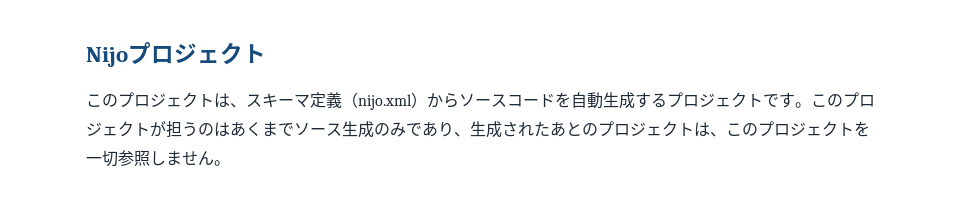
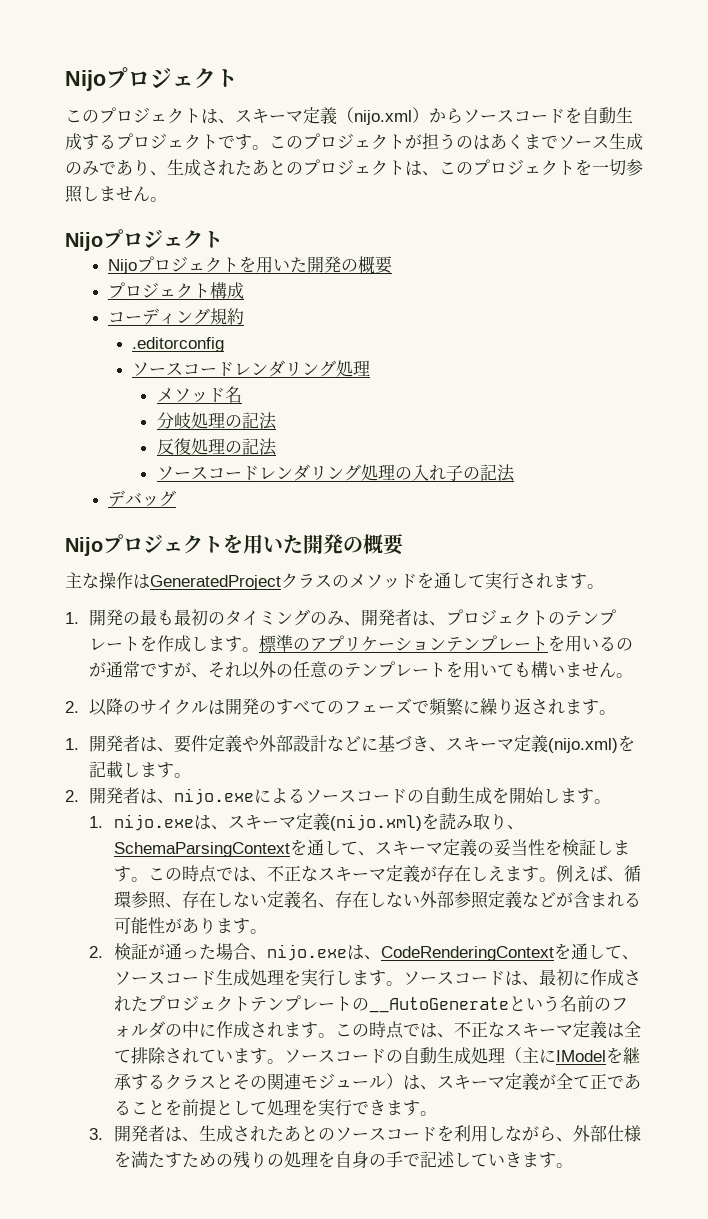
  このプロジェクトが担うのはあくまでソース生成のみであり、生成されたあとのプロジェクトは、このプロジェクトを一切参照しません。
+ Nijoプロジェクト
+ Nijoプロジェクトを用いた開発の概要
+ プロジェクト構成
+ コーディング規約
+ .editorconfig
+ ソースコードレンダリング処理
+ メソッド名
+ 分岐処理の記法
+ 反復処理の記法
+ ソースコードレンダリング処理の入れ子の記法
+ デバッグ
+ Nijoプロジェクトを用いた開発の概要
+ 主な操作はGeneratedProjectクラスのメソッドを通して実行されます。
+ 1.開発の最も最初のタイミングのみ、開発者は、プロジェクトのテンプレートを作成します。標準のアプリケーションテンプレートを用いるのが通常ですが、それ以外の任意のテンプレートを用いても構いません。
+ 2.以降のサイクルは開発のすべてのフェーズで頻繁に繰り返されます。
+ 1.開発者は、要件定義や外部設計などに基づき、スキーマ定義(nijo.xml)を記載します。
+ 2.開発者は、nijo.exeによるソースコードの自動生成を開始します。
+ 1. nijo.exeは、スキーマ定義(nijo.xml)を読み取り、SchemaParsingContextを通して、スキーマ定義の妥当性を検証します。この時点では、不正なスキーマ定義が存在しえます。例えば、循環参照、存在しない定義名、存在しない外部参照定義などが含まれる可能性があります。
+ 2.検証が通った場合、nijo.exeは、CodeRenderingContextを通して、ソースコード生成処理を実行します。ソースコードは、最初に作成されたプロジェクトテンプレートの__AutoGenerateという名前のフォルダの中に作成されます。この時点では、不正なスキーマ定義は全て排除されています。ソースコードの自動生成処理（主にIModelを継承するクラスとその関連モジュール）は、スキーマ定義が全て正であることを前提として処理を実行できます。
+ 3.開発者は、生成されたあとのソースコードを利用しながら、外部仕様を満たすための残りの処理を自身の手で記述していきます。

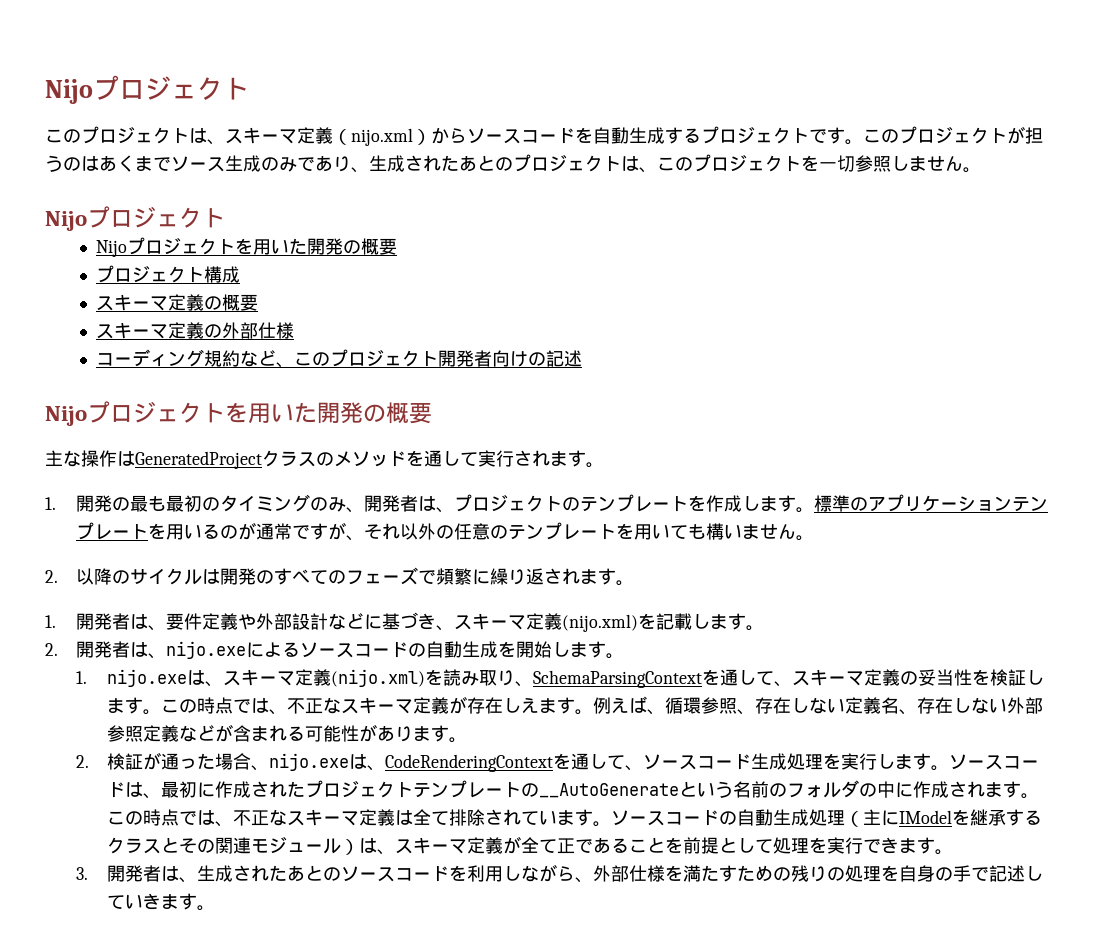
- コーディング規約
- .editorconfig
- ソースコードレンダリング処理
- メソッド名
- 分岐処理の記法
- 反復処理の記法
- ソースコードレンダリング処理の入れ子の記法
- デバッグ
+ スキーマ定義の概要
+ スキーマ定義の外部仕様
+ コーディング規約など、このプロジェクト開発者向けの記述

